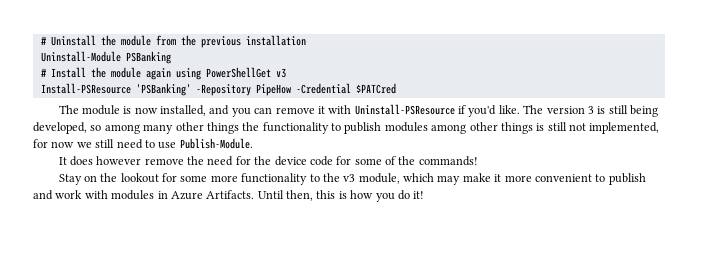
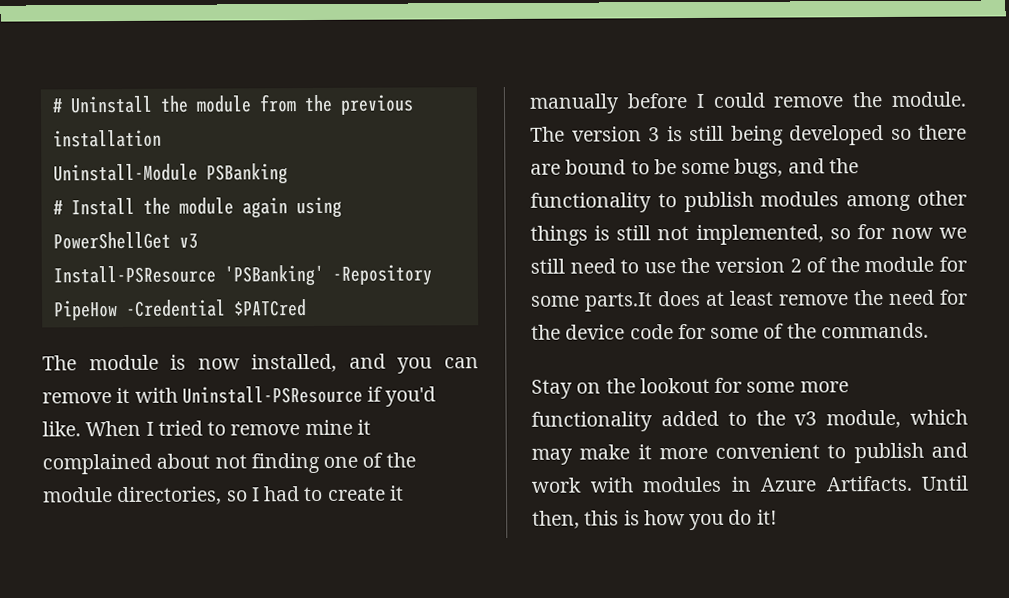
+ When I tried to remove mine it complained about not finding one of the module directories, so I had to create it manually before I could remove the module.
- The version 3 is still being developed, so among many other things the functionality to publish modules among other things is still not implemented, for now we still need to use Publish-Module.
- It does however remove the need for the device code for some of the commands!
+ The version 3 is still being developed so there are bound to be some bugs, and the functionality to publish modules among other things is still not implemented, so for now we still need to use the version 2 of the module for some parts.It does at least remove the need for the device code for some of the commands.
- Stay on the lookout for some more functionality to the v3 module, which may make it more convenient to publish and work with modules in Azure Artifacts.
+ Stay on the lookout for some more functionality added to the v3 module, which may make it more convenient to publish and work with modules in Azure Artifacts.

